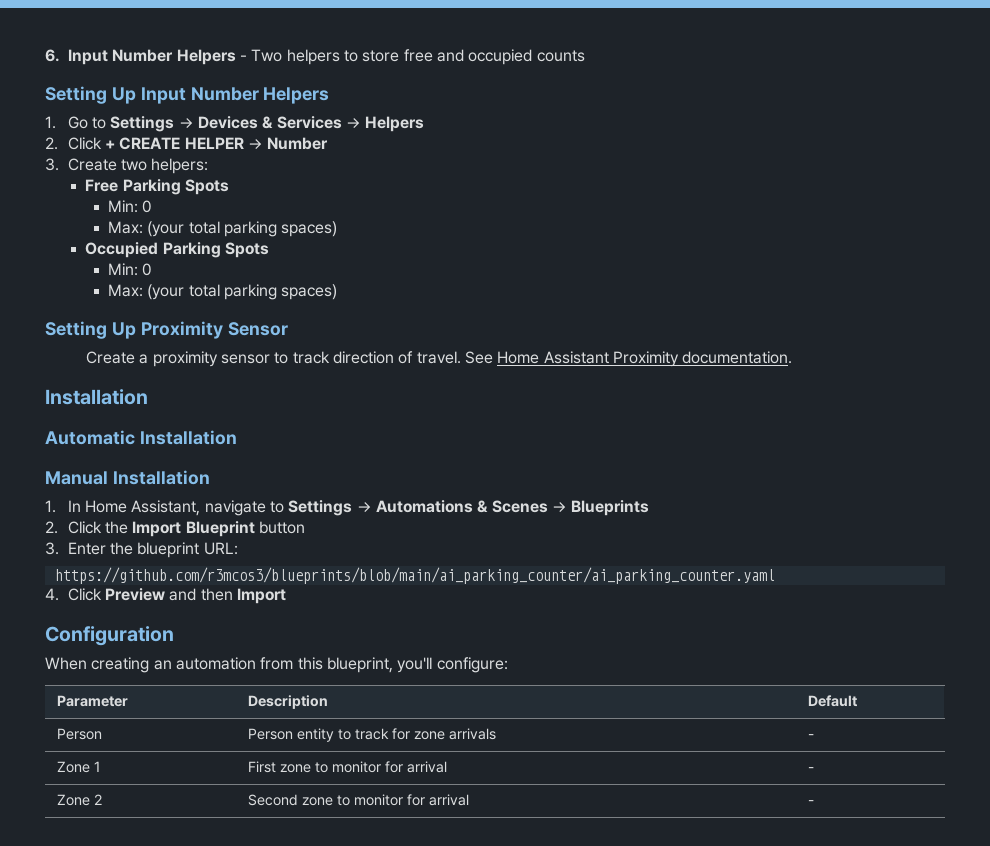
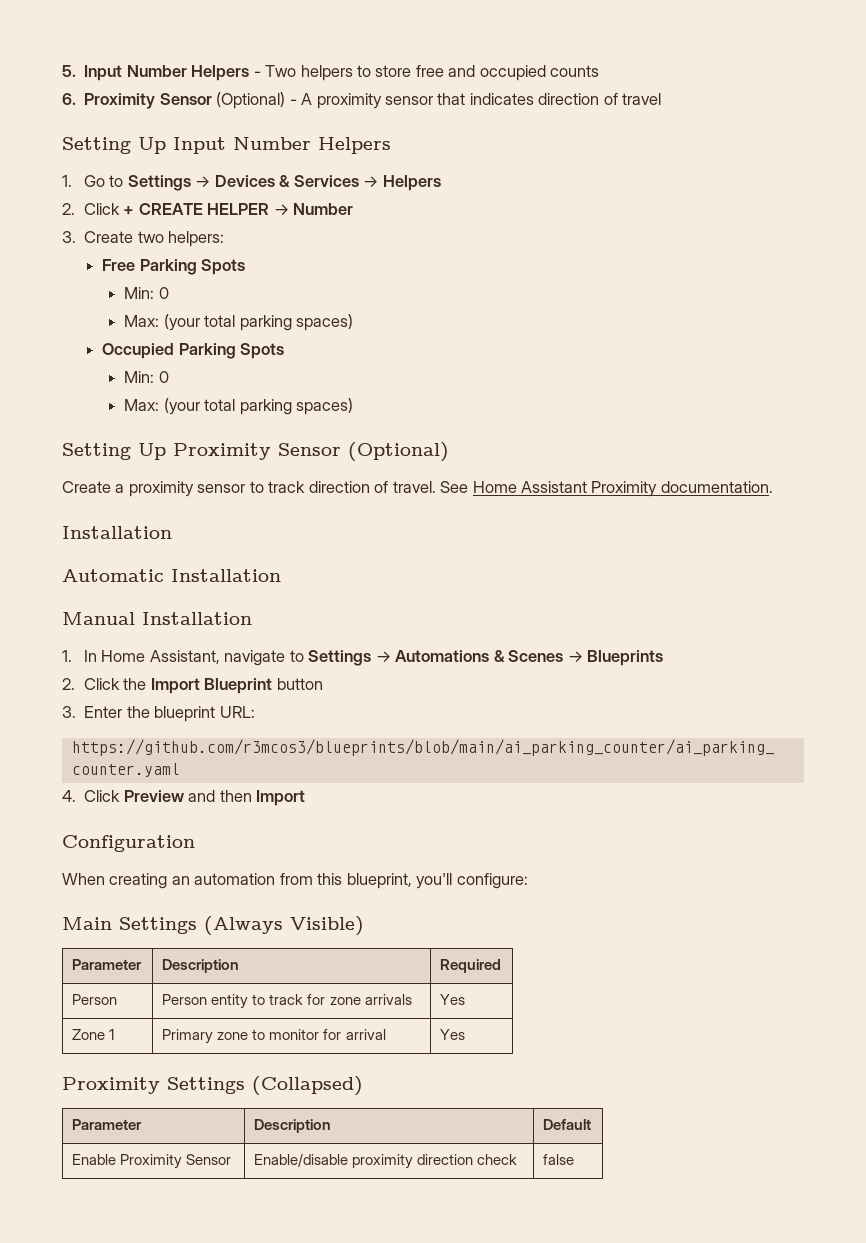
- 6. Input Number Helpers - Two helpers to store free and occupied counts
+ 5. Input Number Helpers - Two helpers to store free and occupied counts
+ 6. Proximity Sensor (Optional) - A proximity sensor that indicates direction of travel
- Setting Up Proximity Sensor
+ Setting Up Proximity Sensor (Optional)
- Parameter | Description | Default
+ Main Settings (Always Visible)
+ Parameter | Description | Required
- Person | Person entity to track for zone arrivals | -
+ Person | Person entity to track for zone arrivals | Yes
- Zone 1 | First zone to monitor for arrival | -
- Zone 2 | Second zone to monitor for arrival | -
+ Zone 1 | Primary zone to monitor for arrival | Yes
+ Proximity Settings (Collapsed)
+ Parameter | Description | Default
+ Enable Proximity Sensor | Enable/disable proximity direction check | false

